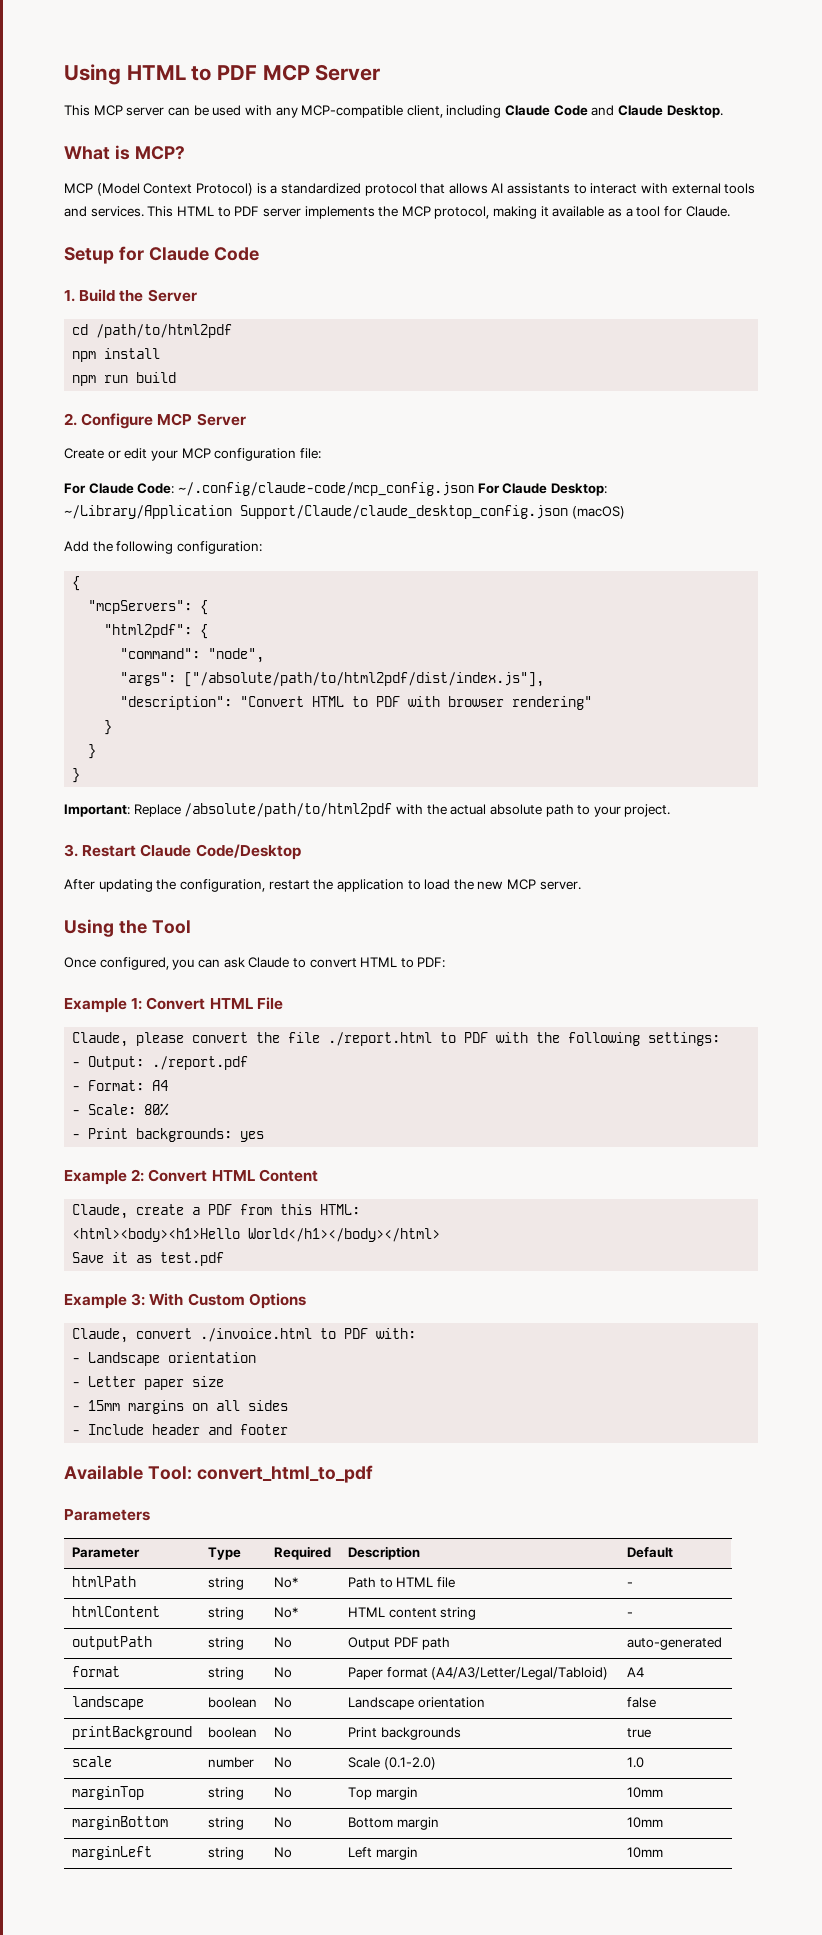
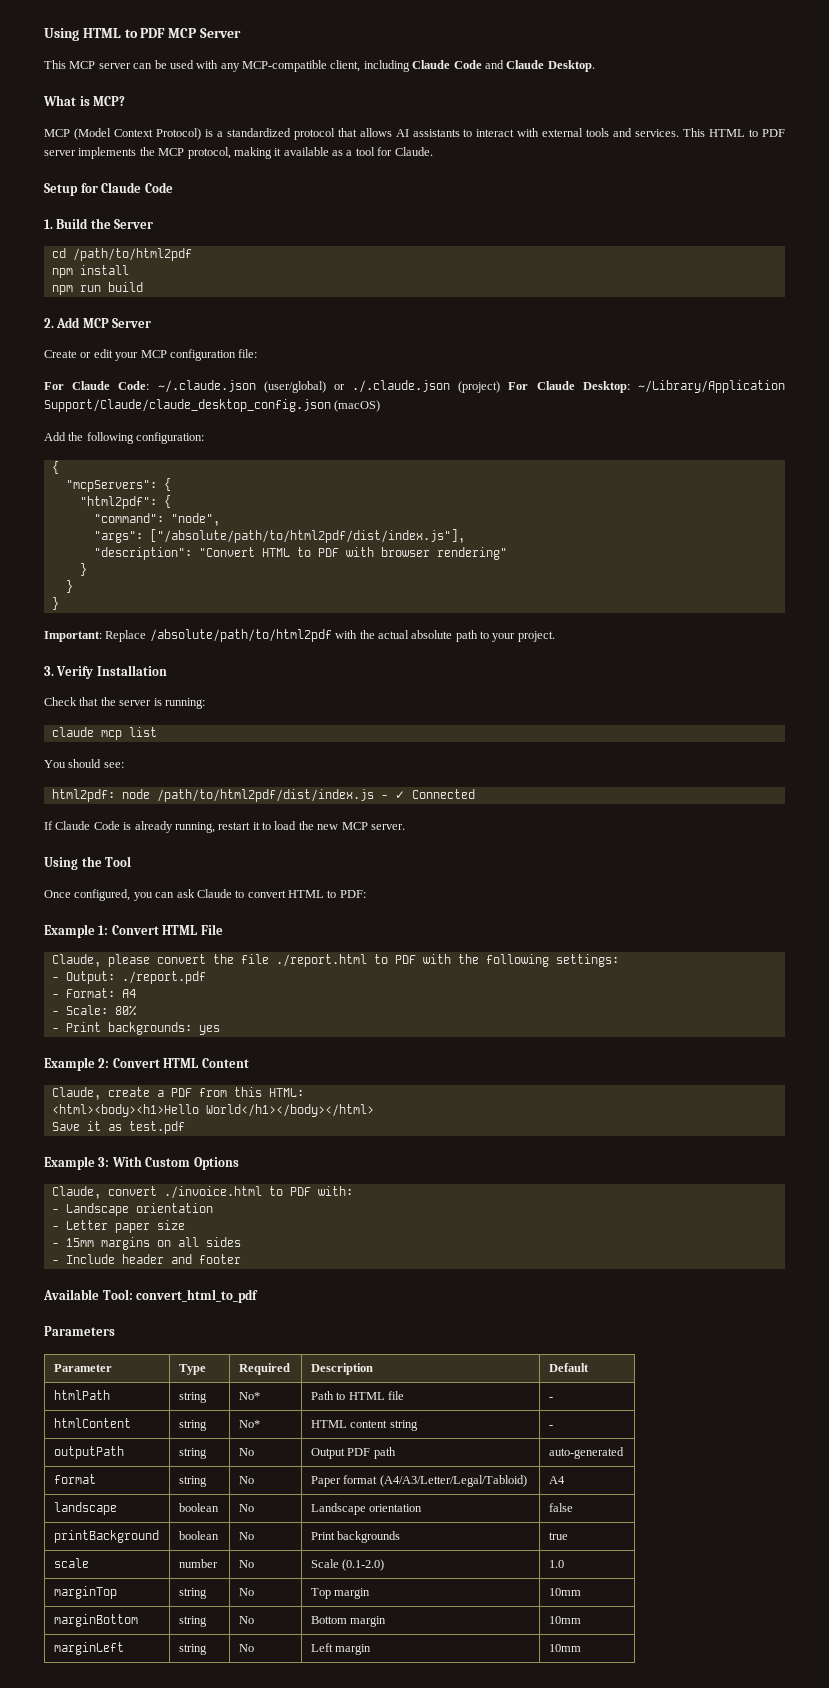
- 2. Configure MCP Server
+ 2. Add MCP Server
- For Claude Code: ~/.config/claude-code/mcp_config.json For Claude Desktop: ~/Library/Application Support/Claude/claude_desktop_config.json (macOS)
+ For Claude Code: ~/.claude.json (user/global) or ./.claude.json (project) For Claude Desktop: ~/Library/Application Support/Claude/claude_desktop_config.json (macOS)
- 3. Restart Claude Code/Desktop
- After updating the configuration, restart the application to load the new MCP server.
+ 3. Verify Installation
+ Check that the server is running:
+ claude mcp list
+ You should see:
+ html2pdf: node /path/to/html2pdf/dist/index.js - ✓ Connected
+ If Claude Code is already running, restart it to load the new MCP server.

